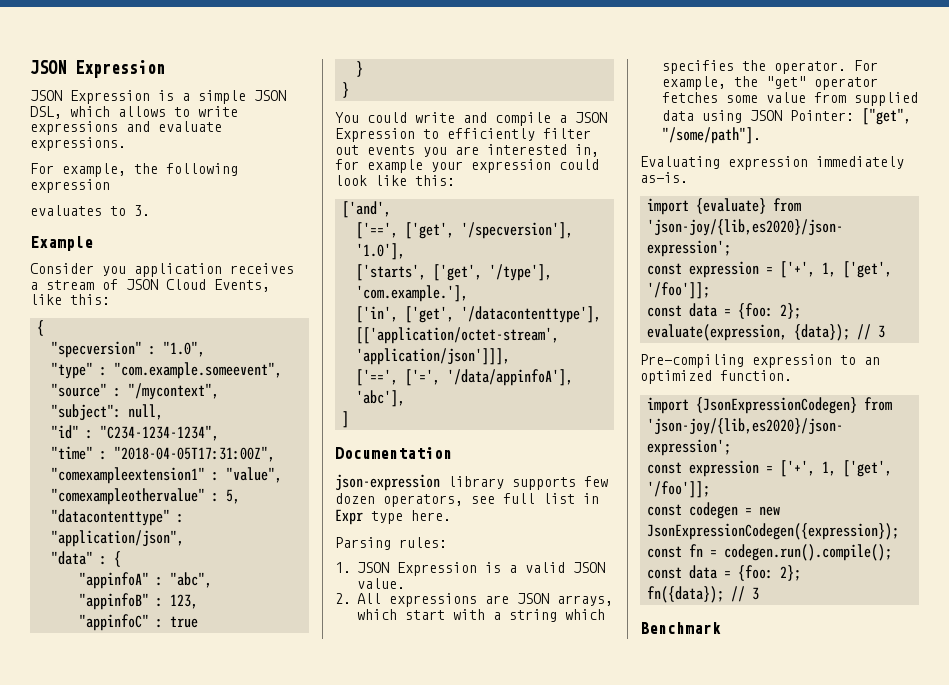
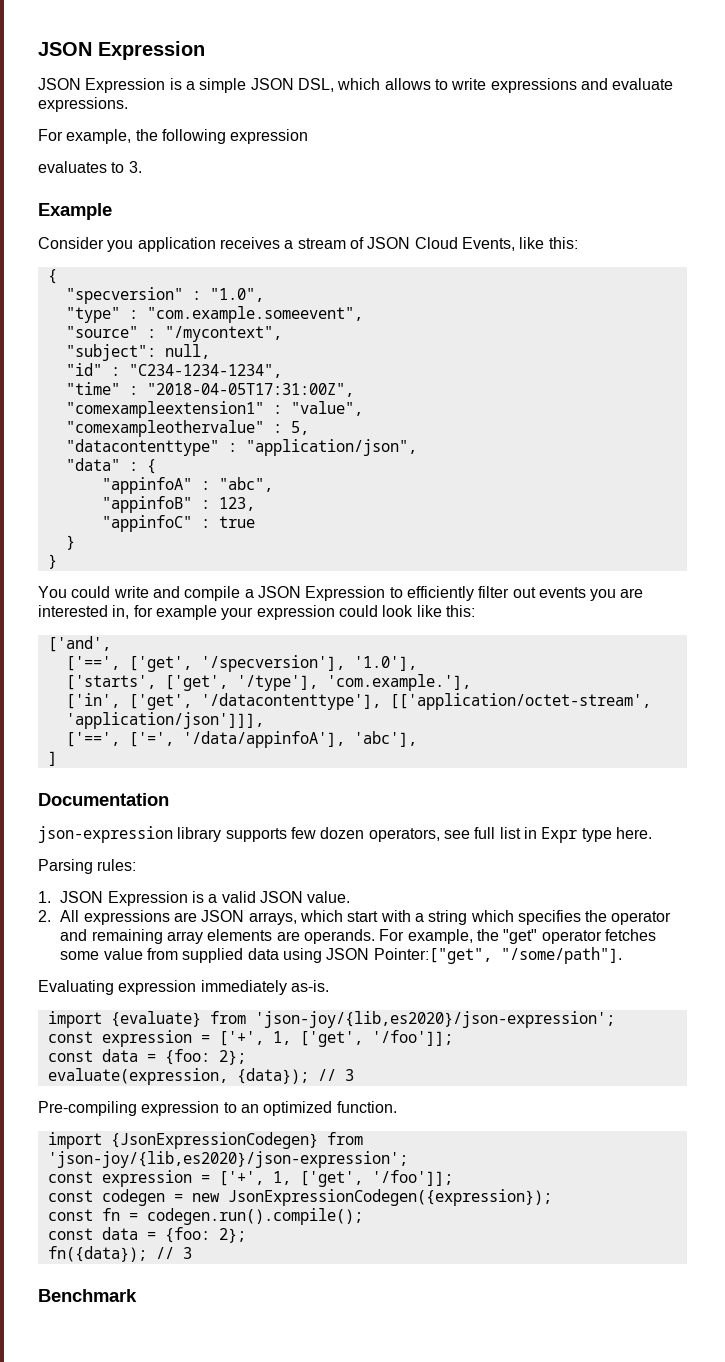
- 2. All expressions are JSON arrays, which start with a string which specifies the operator.
+ 2. All expressions are JSON arrays, which start with a string which specifies the operator and remaining array elements are operands.
- For example, the "get" operator fetches some value from supplied data using JSON Pointer: ["get", "/some/path"].
+ For example, the "get" operator fetches some value from supplied data using JSON Pointer:["get", "/some/path"].

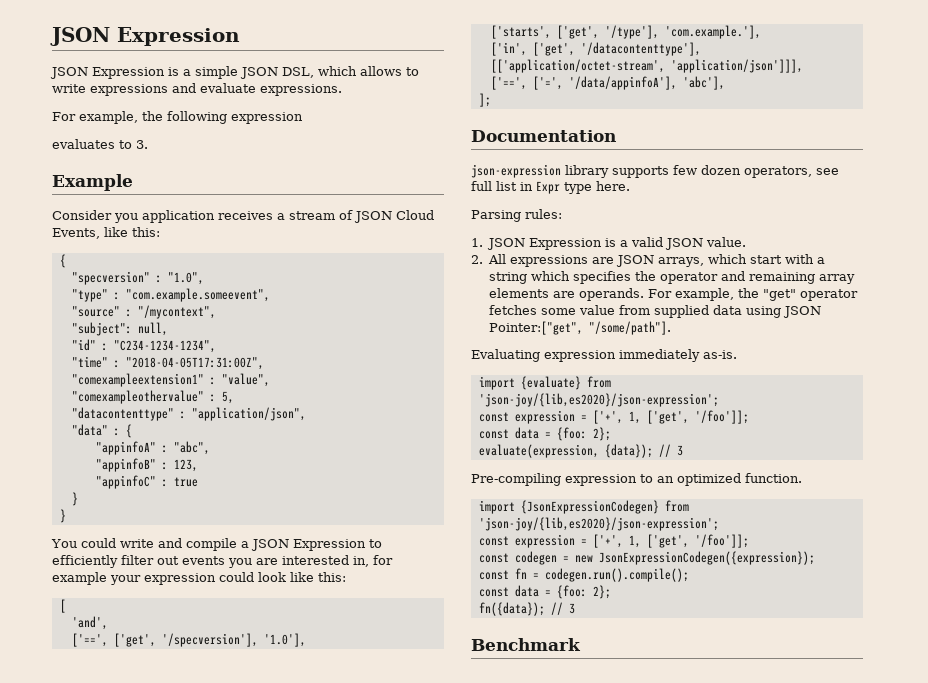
- ['and',
+ [
+ 'and',
- ]
+ ];

